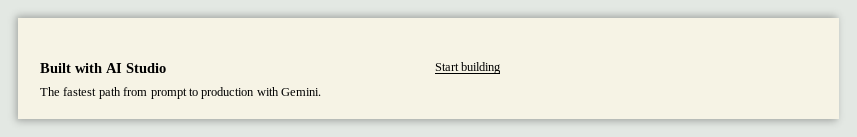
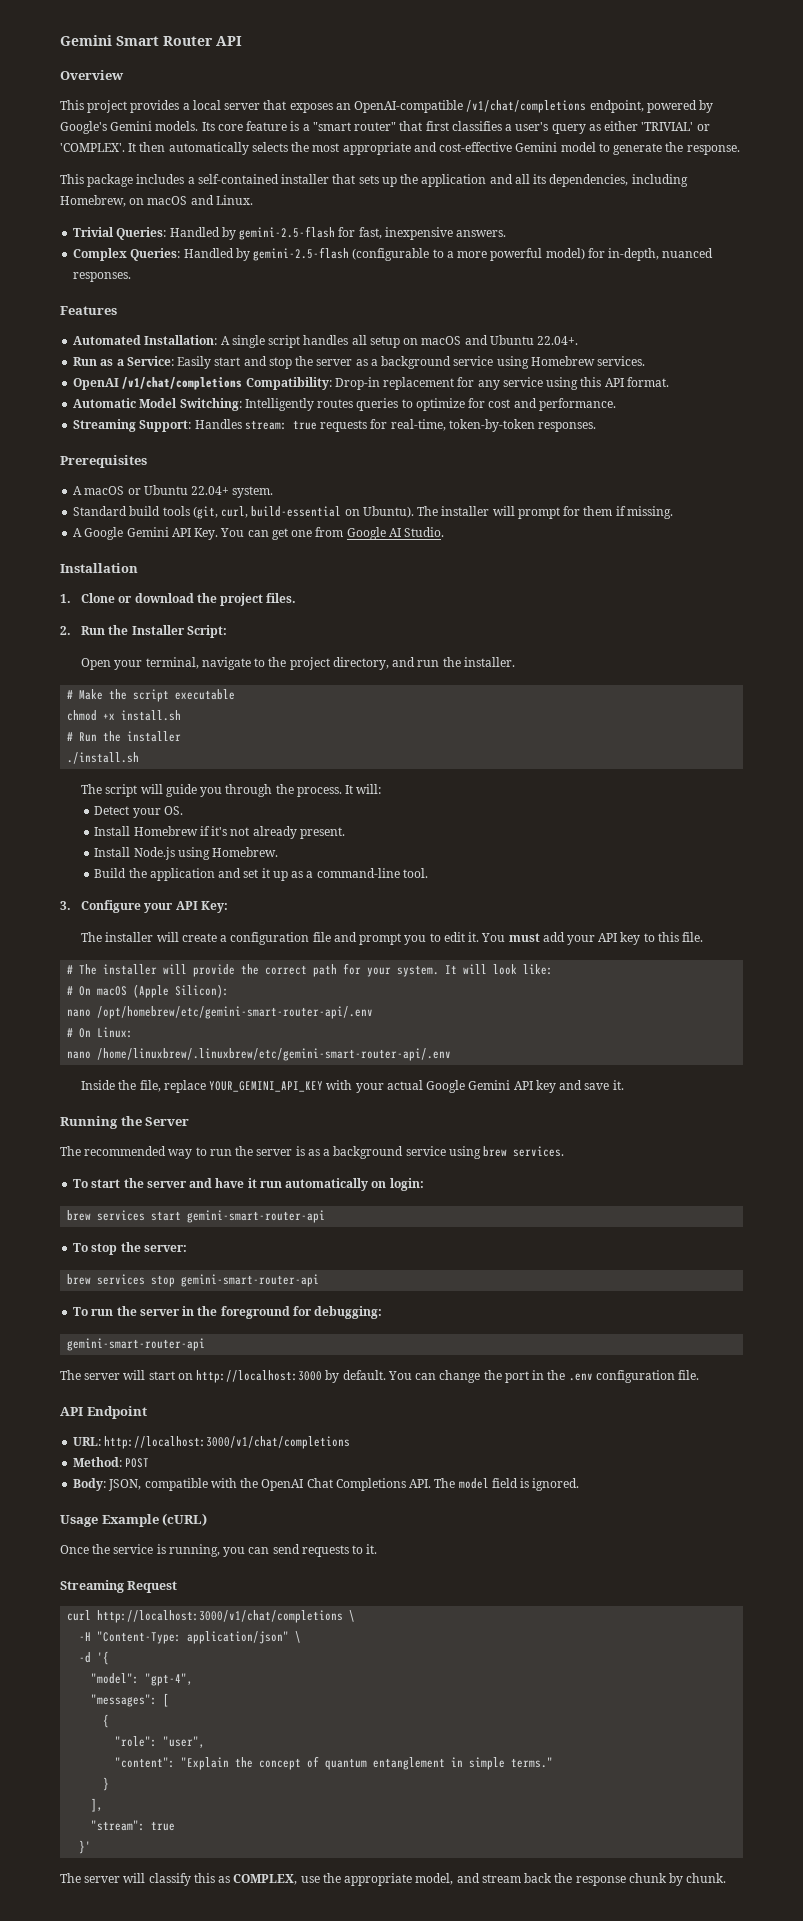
- Built with AI Studio
- The fastest path from prompt to production with Gemini.
- Start building
+ Gemini Smart Router API
+ Overview
+ This project provides a local server that exposes an OpenAI-compatible /v1/chat/completions endpoint, powered by Google's Gemini models. Its core feature is a "smart router" that first classifies a user's query as either 'TRIVIAL' or 'COMPLEX'. It then automatically selects the most appropriate and cost-effective Gemini model to generate the response.
+ This package includes a self-contained installer that sets up the application and all its dependencies, including Homebrew, on macOS and Linux.
+ Trivial Queries: Handled by gemini-2.5-flash for fast, inexpensive answers.
+ Complex Queries: Handled by gemini-2.5-flash (configurable to a more powerful model) for in-depth, nuanced responses.
+ Features
+ Automated Installation: A single script handles all setup on macOS and Ubuntu 22.04+.
+ Run as a Service: Easily start and stop the server as a background service using Homebrew services.
+ OpenAI /v1/chat/completions Compatibility: Drop-in replacement for any service using this API format.
+ Automatic Model Switching: Intelligently routes queries to optimize for cost and performance.
+ Streaming Support: Handles stream: true requests for real-time, token-by-token responses.
+ Prerequisites
+ A macOS or Ubuntu 22.04+ system.
+ Standard build tools (git, curl, build-essential on Ubuntu). The installer will prompt for them if missing.
+ A Google Gemini API Key. You can get one from Google AI Studio.
+ Installation
+ 1. Clone or download the project files.
+ 2. Run the Installer Script:
+ Open your terminal, navigate to the project directory, and run the installer.
+ # Make the script executable
+ chmod +x install.sh
+ # Run the installer
+ ./install.sh
+ The script will guide you through the process. It will:
+ Detect your OS.
+ Install Homebrew if it's not already present.
+ Install Node.js using Homebrew.
+ Build the application and set it up as a command-line tool.
+ 3. Configure your API Key:
+ The installer will create a configuration file and prompt you to edit it. You must add your API key to this file.
+ # The installer will provide the correct path for your system. It will look like:
+ # On macOS (Apple Silicon):
+ nano /opt/homebrew/etc/gemini-smart-router-api/.env
+ # On Linux:
+ nano /home/linuxbrew/.linuxbrew/etc/gemini-smart-router-api/.env
+ Inside the file, replace YOUR_GEMINI_API_KEY with your actual Google Gemini API key and save it.
+ Running the Server
+ The recommended way to run the server is as a background service using brew services.
+ To start the server and have it run automatically on login:
+ brew services start gemini-smart-router-api
+ To stop the server:
+ brew services stop gemini-smart-router-api
+ To run the server in the foreground for debugging:
+ gemini-smart-router-api
+ The server will start on http://localhost:3000 by default. You can change the port in the .env configuration file.
+ API Endpoint
+ URL: http://localhost:3000/v1/chat/completions
+ Method: POST
+ Body: JSON, compatible with the OpenAI Chat Completions API. The model field is ignored.
+ Usage Example (cURL)
+ Once the service is running, you can send requests to it.
+ Streaming Request
+ curl http://localhost:3000/v1/chat/completions \
+ -H "Content-Type: application/json" \
+ -d '{
+ "model": "gpt-4",
+ "messages": [
+ {
+ "role": "user",
+ "content": "Explain the concept of quantum entanglement in simple terms."
+ }
+ ],
+ "stream": true
+ }'
+ The server will classify this as COMPLEX, use the appropriate model, and stream back the response chunk by chunk.

